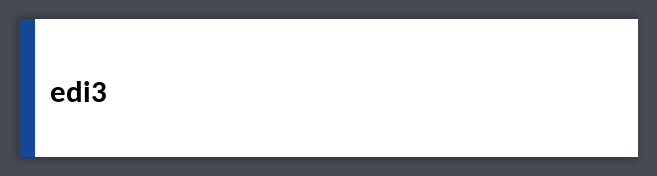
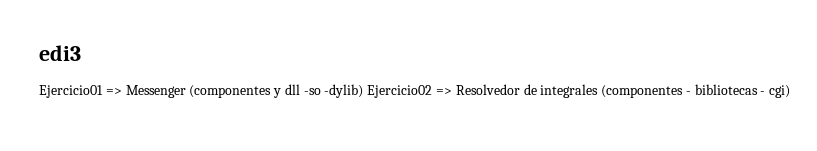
+ Ejercicio01 => Messenger (componentes y dll -so -dylib) Ejercicio02 => Resolvedor de integrales (componentes - bibliotecas - cgi)

